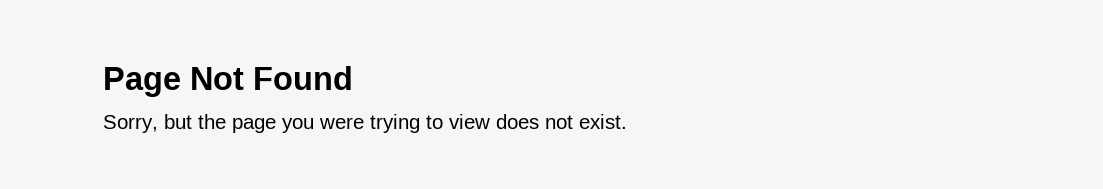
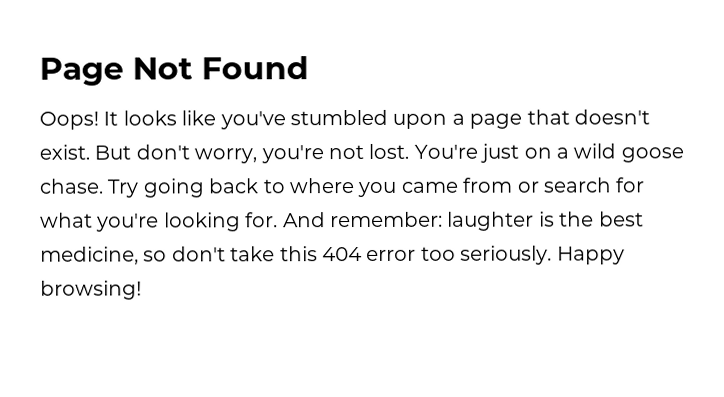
- Sorry, but the page you were trying to view does not exist.
+ Oops! It looks like you've stumbled upon a page that doesn't exist. But don't worry, you're not lost. You're just on a wild goose chase. Try going back to where you came from or search for what you're looking for. And remember: laughter is the best medicine, so don't take this 404 error too seriously. Happy browsing!

